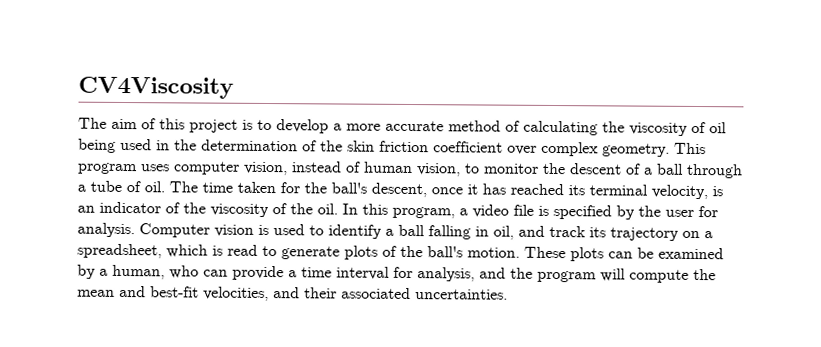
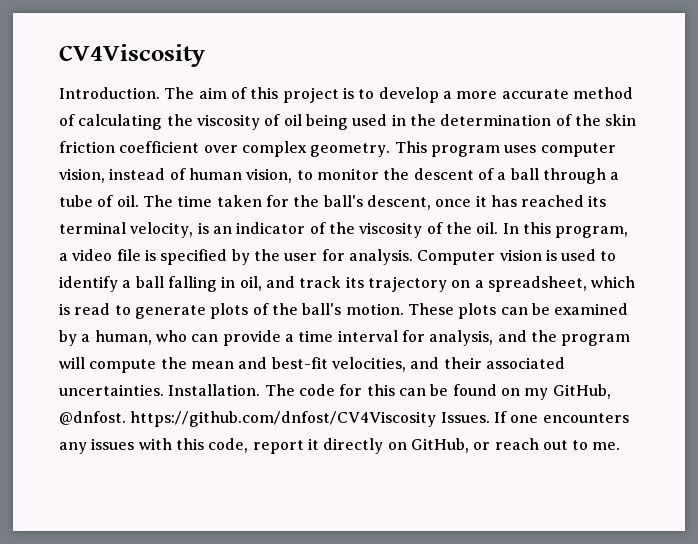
+ Introduction.
+ Installation. The code for this can be found on my GitHub, @dnfost. https://github.com/dnfost/CV4Viscosity Issues. If one encounters any issues with this code, report it directly on GitHub, or reach out to me.

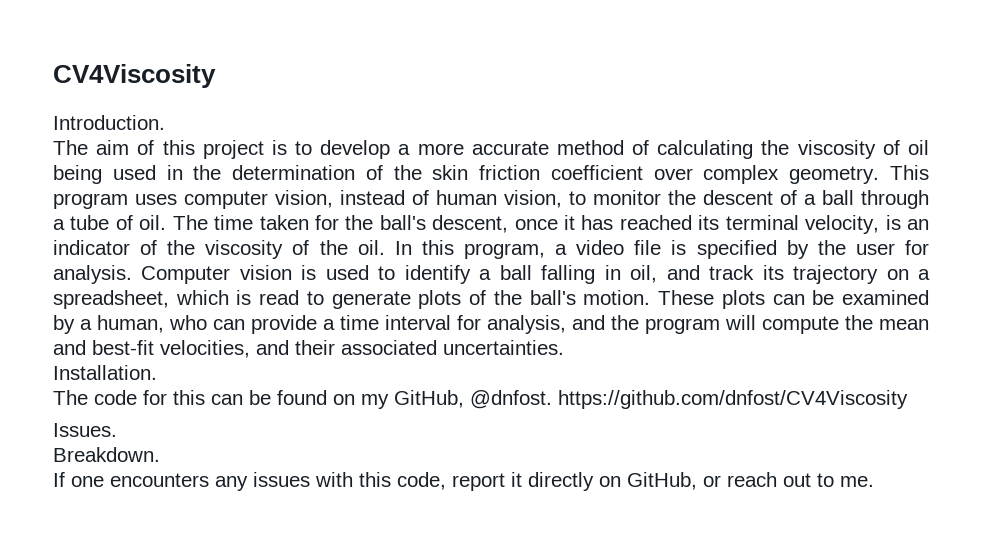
- Introduction. The aim of this project is to develop a more accurate method of calculating the viscosity of oil being used in the determination of the skin friction coefficient over complex geometry.
+ Introduction.
+ The aim of this project is to develop a more accurate method of calculating the viscosity of oil being used in the determination of the skin friction coefficient over complex geometry.
- These plots can be examined by a human, who can provide a time interval for analysis, and the program will compute the mean and best-fit velocities, and their associated uncertainties. Installation. The code for this can be found on my GitHub, @dnfost. https://github.com/dnfost/CV4Viscosity Issues. If one encounters any issues with this code, report it directly on GitHub, or reach out to me.
+ These plots can be examined by a human, who can provide a time interval for analysis, and the program will compute the mean and best-fit velocities, and their associated uncertainties.
+ Installation.
+ The code for this can be found on my GitHub, @dnfost. https://github.com/dnfost/CV4Viscosity
+ Issues.
+ Breakdown.
+ If one encounters any issues with this code, report it directly on GitHub, or reach out to me.

